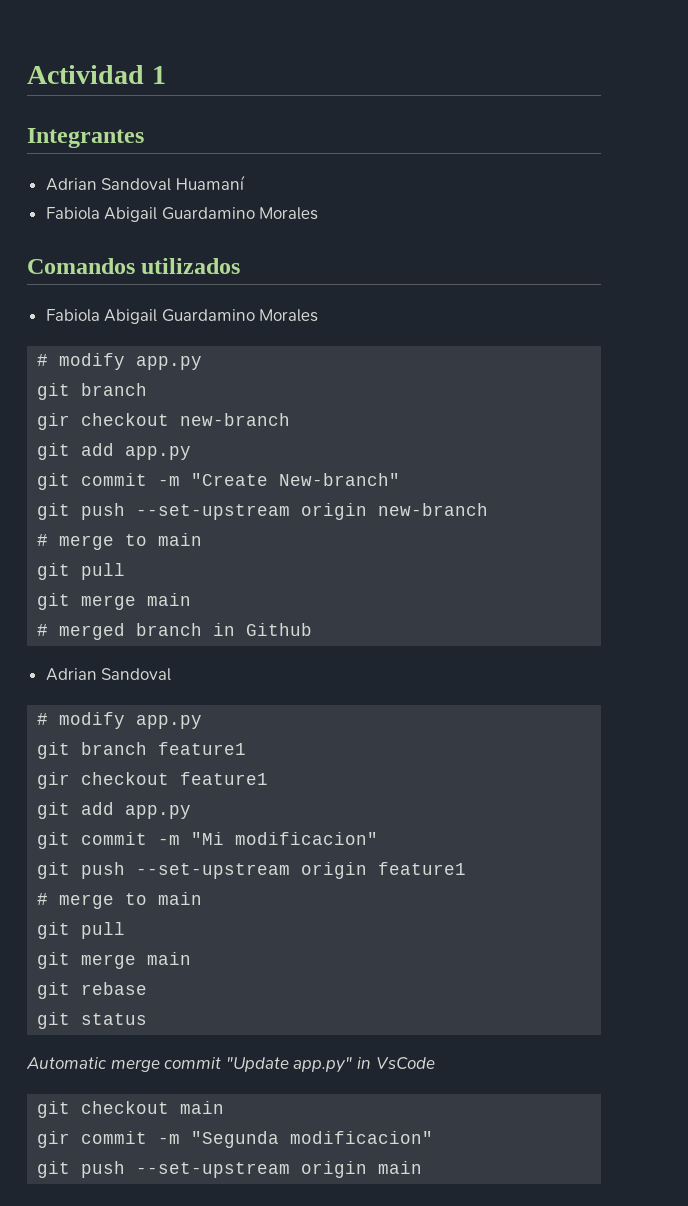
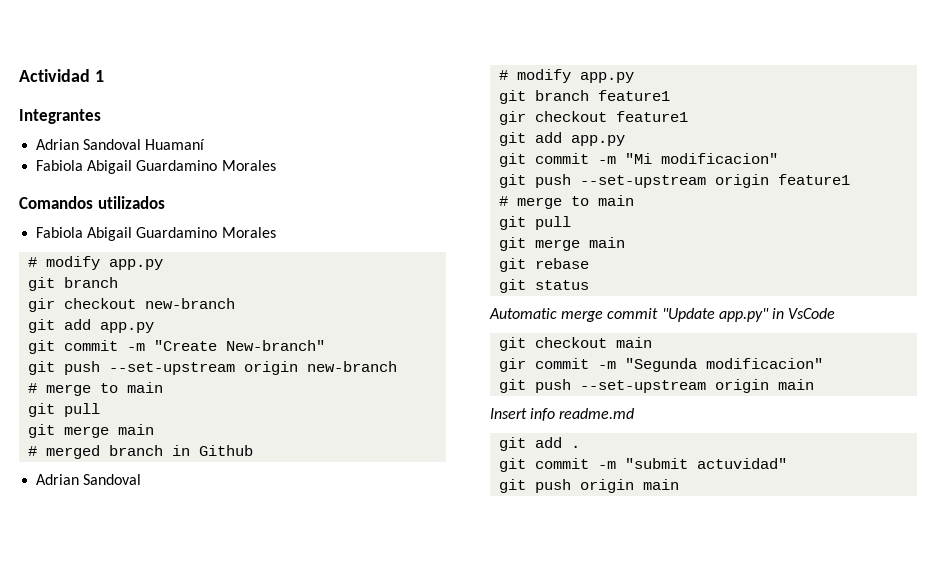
+ Insert info readme.md
+ git add .
+ git commit -m "submit actuvidad"
+ git push origin main

